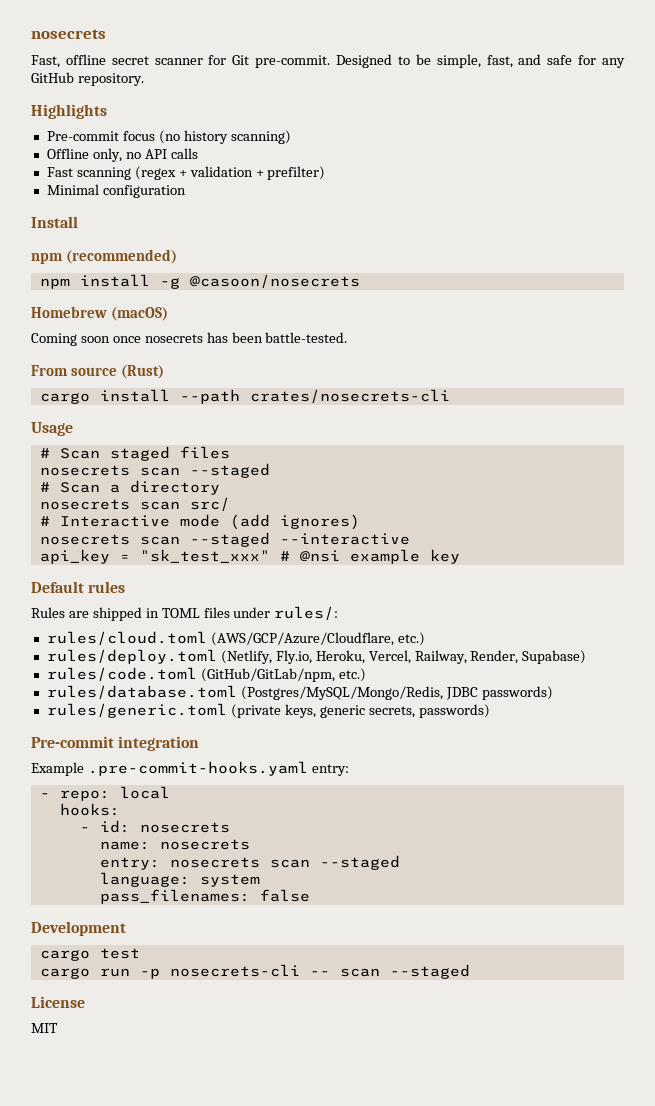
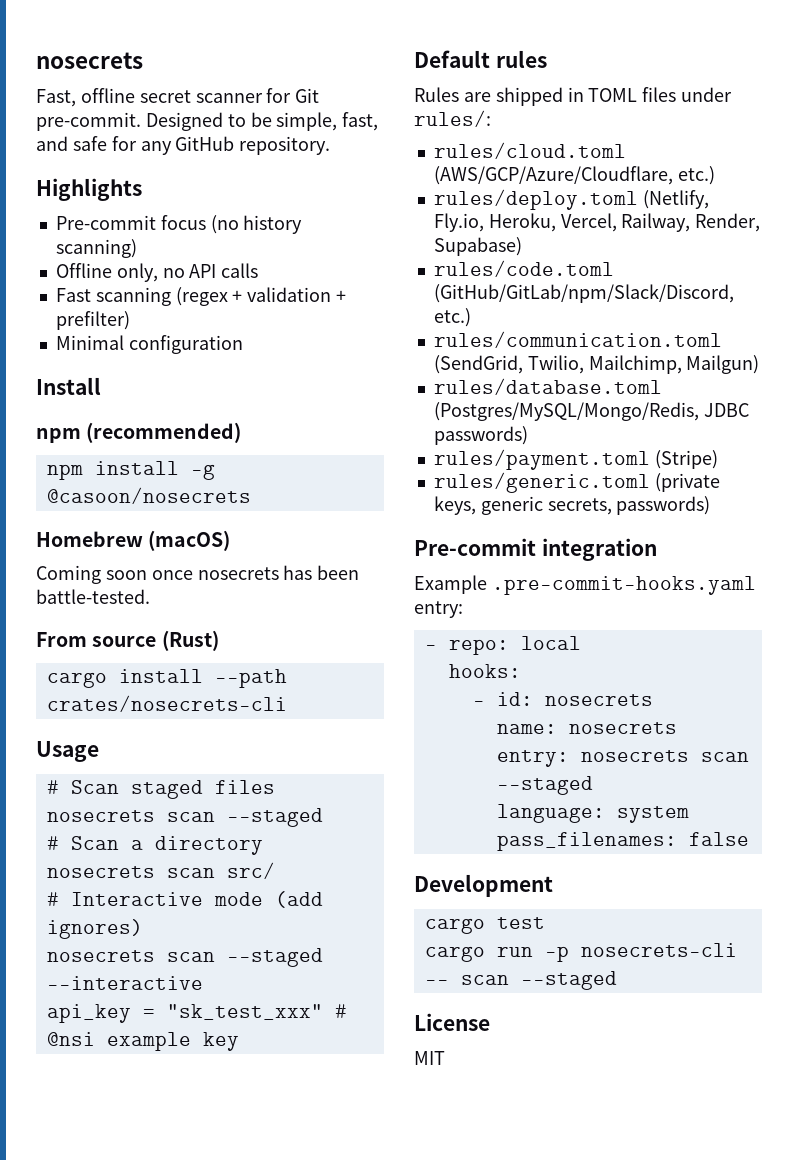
- rules/code.toml (GitHub/GitLab/npm, etc.)
+ rules/code.toml (GitHub/GitLab/npm/Slack/Discord, etc.)
+ rules/communication.toml (SendGrid, Twilio, Mailchimp, Mailgun)
+ rules/payment.toml (Stripe)

